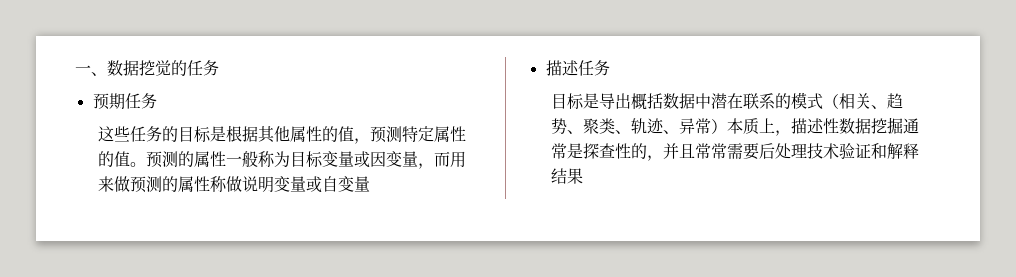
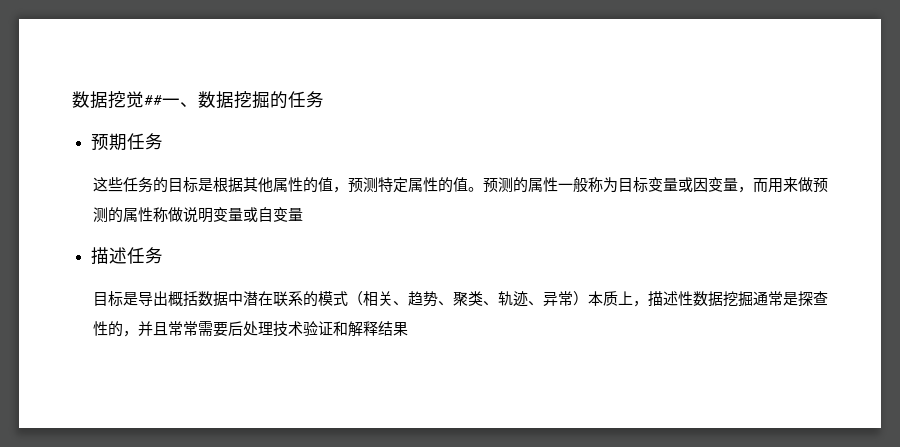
- 一、数据挖觉的任务
+ 数据挖觉##一、数据挖掘的任务

